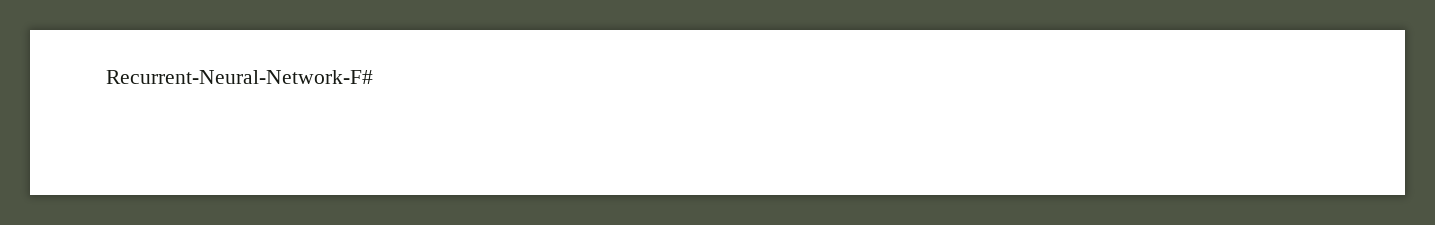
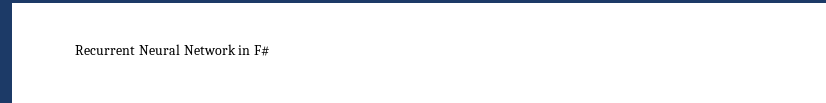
- Recurrent-Neural-Network-F#
+ Recurrent Neural Network in F#

